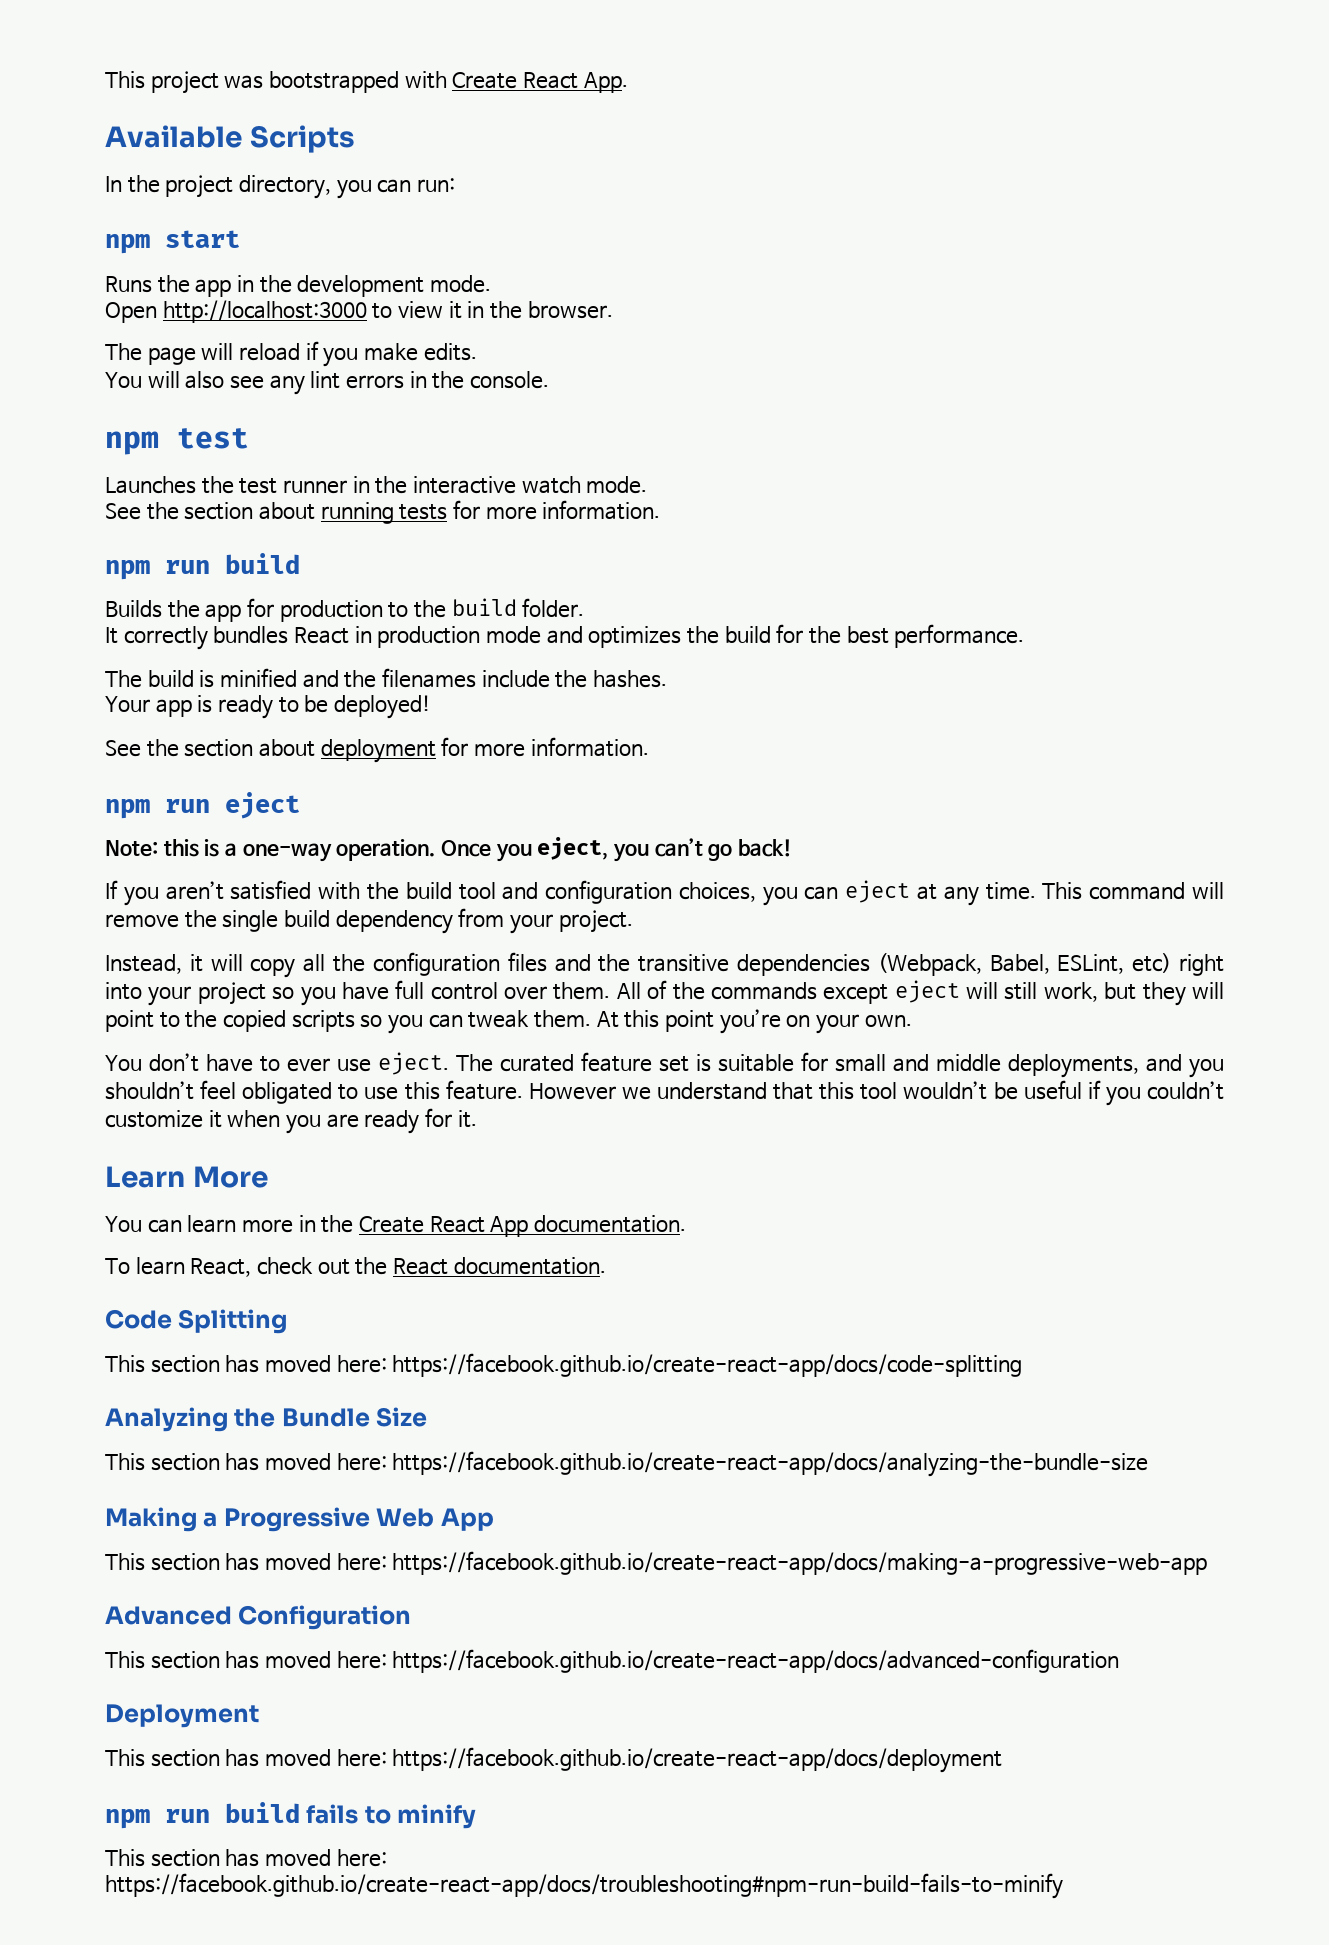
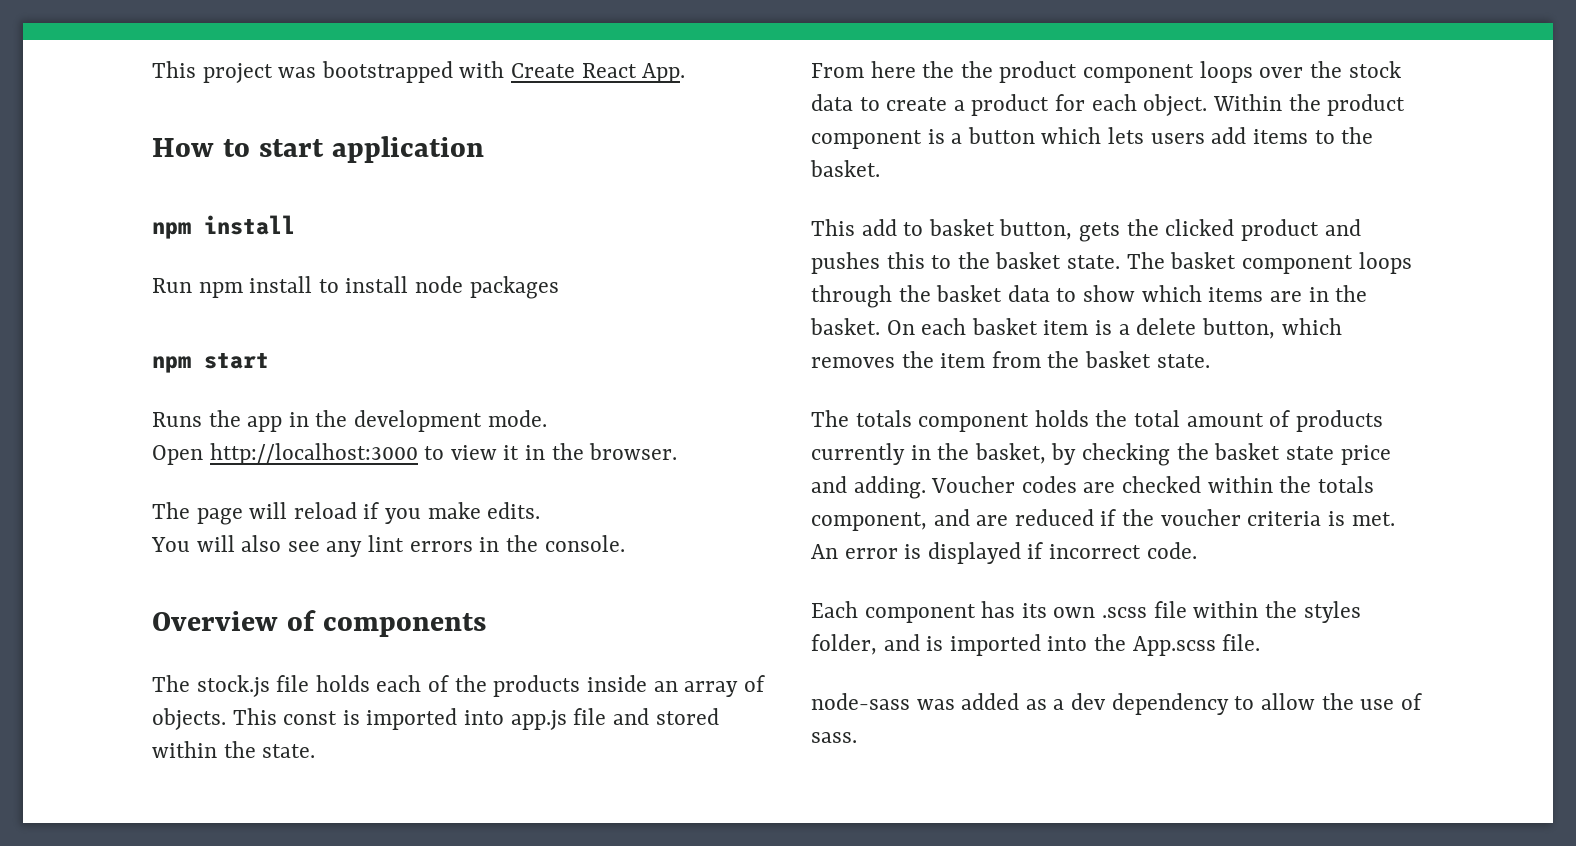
- Available Scripts
- In the project directory, you can run:
+ How to start application
+ npm install
+ Run npm install to install node packages
- npm test
- Launches the test runner in the interactive watch mode.
- See the section about running tests for more information.
- npm run build
- Builds the app for production to the build folder.
- It correctly bundles React in production mode and optimizes the build for the best performance.
- The build is minified and the filenames include the hashes.
- Your app is ready to be deployed!
- See the section about deployment for more information.
- npm run eject
- Note: this is a one-way operation. Once you eject, you can’t go back!
- If you aren’t satisfied with the build tool and configuration choices, you can eject at any time. This command will remove the single build dependency from your project.
- Instead, it will copy all the configuration files and the transitive dependencies (Webpack, Babel, ESLint, etc) right into your project so you have full control over them. All of the commands except eject will still work, but they will point to the copied scripts so you can tweak them. At this point you’re on your own.
- You don’t have to ever use eject. The curated feature set is suitable for small and middle deployments, and you shouldn’t feel obligated to use this feature. However we understand that this tool wouldn’t be useful if you couldn’t customize it when you are ready for it.
- Learn More
- You can learn more in the Create React App documentation.
- To learn React, check out the React documentation.
- Code Splitting
- This section has moved here: https://facebook.github.io/create-react-app/docs/code-splitting
- Analyzing the Bundle Size
- This section has moved here: https://facebook.github.io/create-react-app/docs/analyzing-the-bundle-size
- Making a Progressive Web App
- This section has moved here: https://facebook.github.io/create-react-app/docs/making-a-progressive-web-app
- Advanced Configuration
- This section has moved here: https://facebook.github.io/create-react-app/docs/advanced-configuration
- Deployment
- This section has moved here: https://facebook.github.io/create-react-app/docs/deployment
- npm run build fails to minify
- This section has moved here: https://facebook.github.io/create-react-app/docs/troubleshooting#npm-run-build-fails-to-minify
+ Overview of components
+ The stock.js file holds each of the products inside an array of objects. This const is imported into app.js file and stored within the state.
+ From here the the product component loops over the stock data to create a product for each object. Within the product component is a button which lets users add items to the basket.
+ This add to basket button, gets the clicked product and pushes this to the basket state. The basket component loops through the basket data to show which items are in the basket. On each basket item is a delete button, which removes the item from the basket state.
+ The totals component holds the total amount of products currently in the basket, by checking the basket state price and adding. Voucher codes are checked within the totals component, and are reduced if the voucher criteria is met. An error is displayed if incorrect code.
+ Each component has its own .scss file within the styles folder, and is imported into the App.scss file.
+ node-sass was added as a dev dependency to allow the use of sass.

